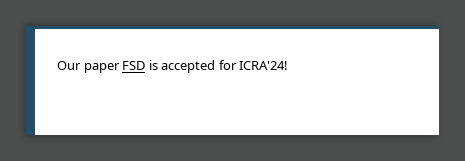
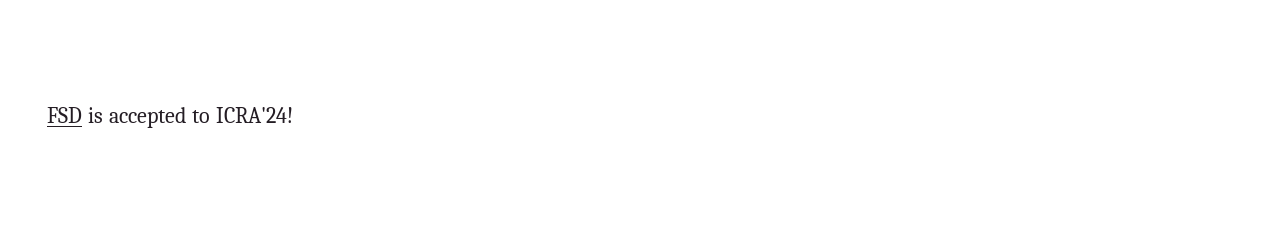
- Our paper FSD is accepted for ICRA'24!
+ FSD is accepted to ICRA'24!

